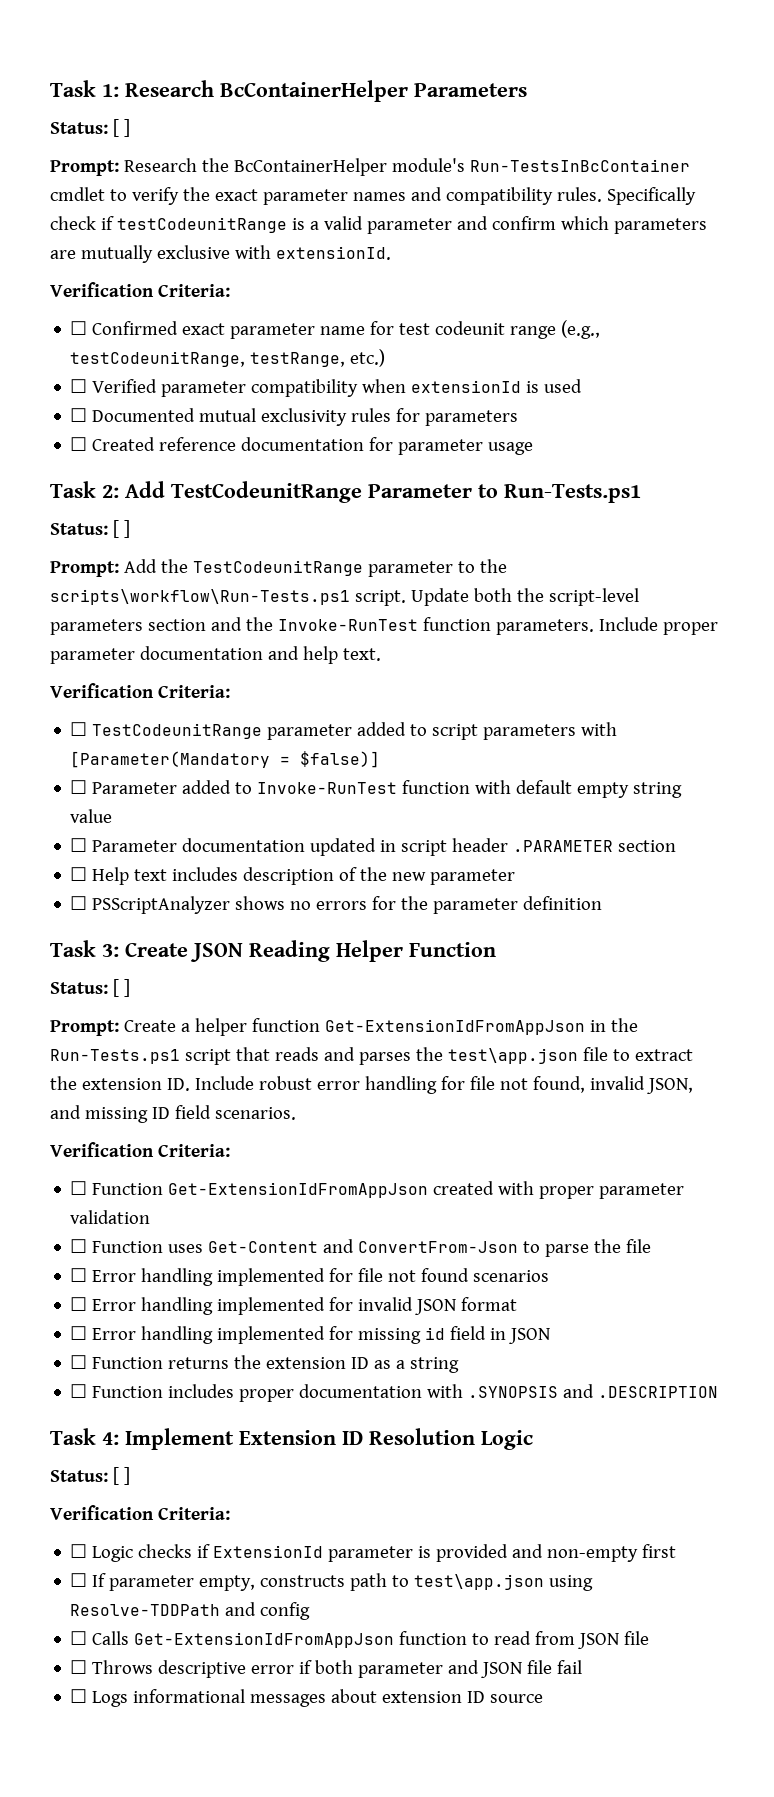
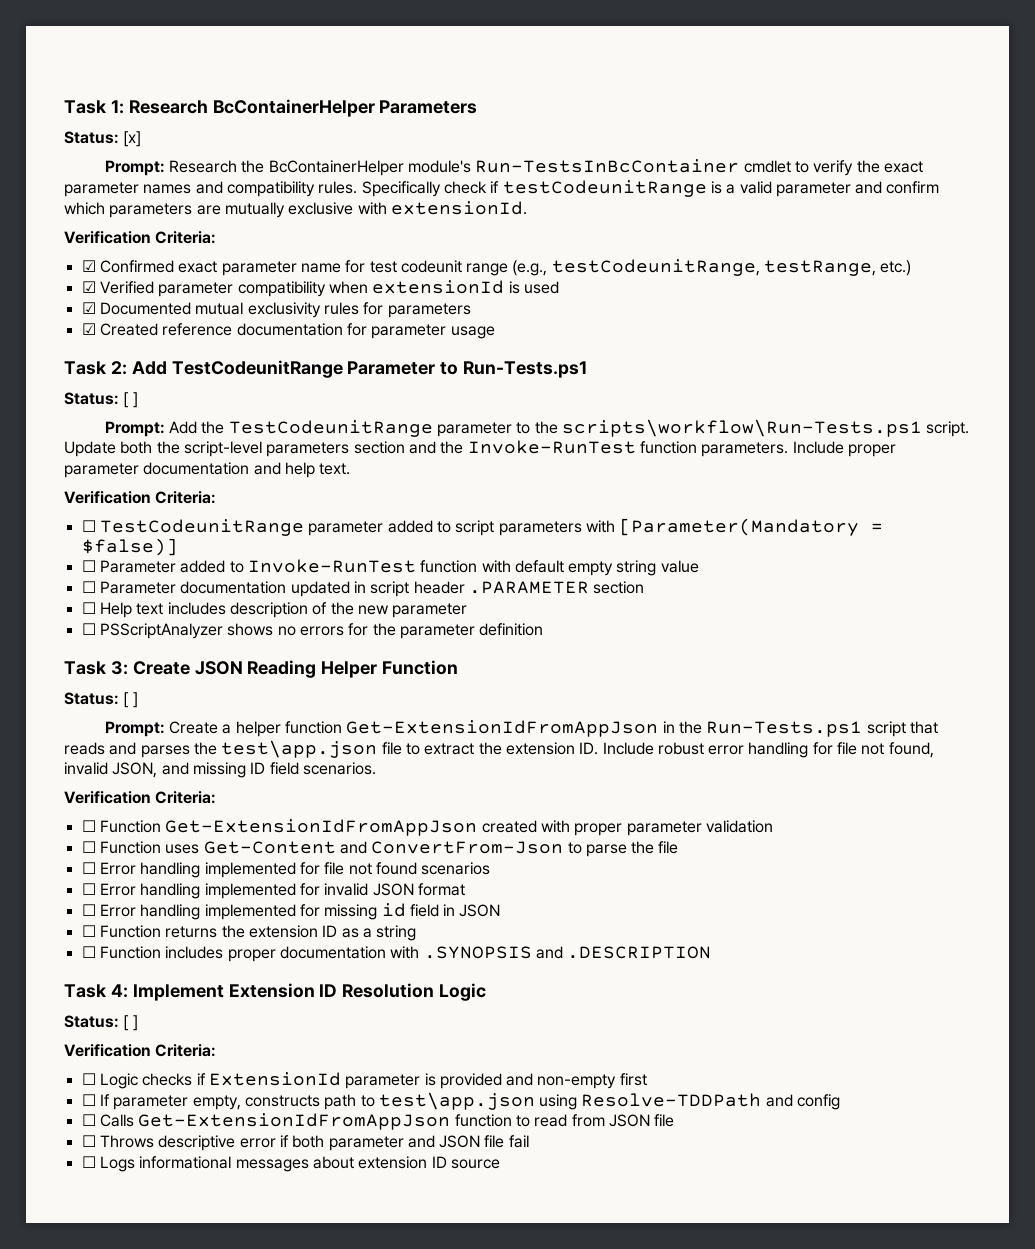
  Task 1: Research BcContainerHelper Parameters
- Status: [ ]
+ Status: [x]
- ☐ Confirmed exact parameter name for test codeunit range (e.g., testCodeunitRange, testRange, etc.)
+ ☑ Confirmed exact parameter name for test codeunit range (e.g., testCodeunitRange, testRange, etc.)
- ☐ Verified parameter compatibility when extensionId is used
+ ☑ Verified parameter compatibility when extensionId is used
- ☐ Documented mutual exclusivity rules for parameters
+ ☑ Documented mutual exclusivity rules for parameters
- ☐ Created reference documentation for parameter usage
+ ☑ Created reference documentation for parameter usage

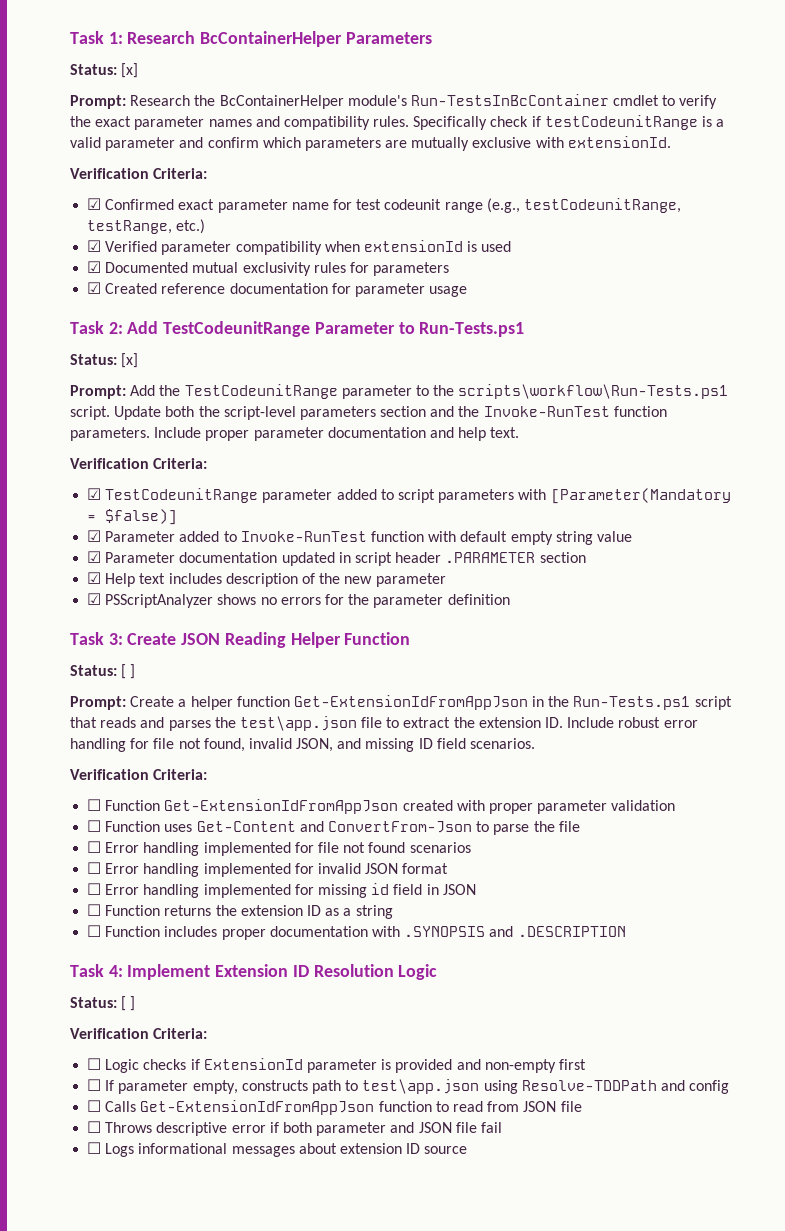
  Task 2: Add TestCodeunitRange Parameter to Run-Tests.ps1
- Status: [ ]
+ Status: [x]
- ☐ TestCodeunitRange parameter added to script parameters with [Parameter(Mandatory = $false)]
+ ☑ TestCodeunitRange parameter added to script parameters with [Parameter(Mandatory = $false)]
- ☐ Parameter added to Invoke-RunTest function with default empty string value
+ ☑ Parameter added to Invoke-RunTest function with default empty string value
- ☐ Parameter documentation updated in script header .PARAMETER section
+ ☑ Parameter documentation updated in script header .PARAMETER section
- ☐ Help text includes description of the new parameter
+ ☑ Help text includes description of the new parameter
- ☐ PSScriptAnalyzer shows no errors for the parameter definition
+ ☑ PSScriptAnalyzer shows no errors for the parameter definition

